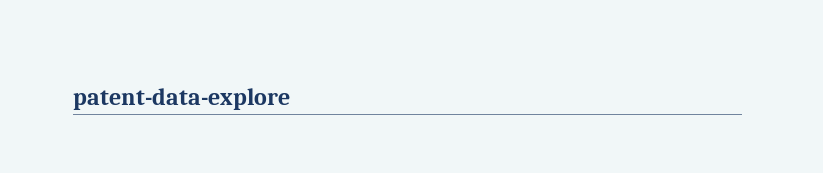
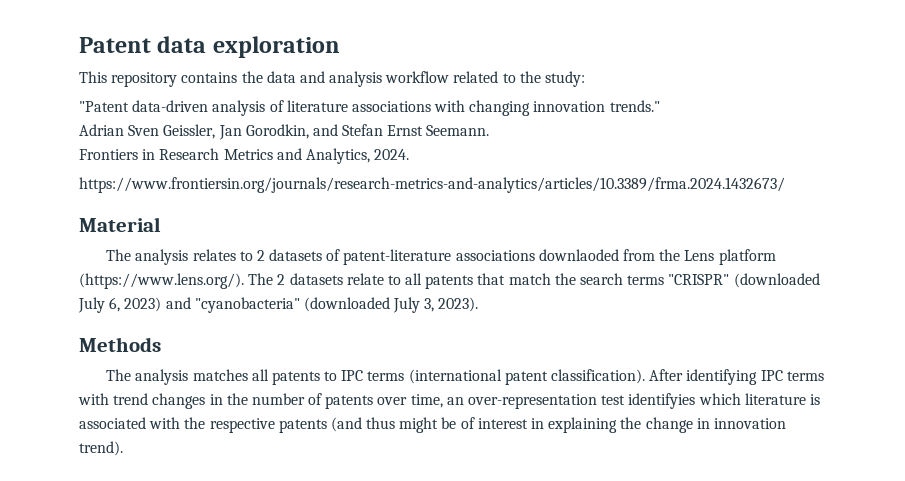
- patent-data-explore
+ Patent data exploration
+ This repository contains the data and analysis workflow related to the study:
+ "Patent data-driven analysis of literature associations with changing innovation trends."
+ Adrian Sven Geissler, Jan Gorodkin, and Stefan Ernst Seemann.
+ Frontiers in Research Metrics and Analytics, 2024.
+ https://www.frontiersin.org/journals/research-metrics-and-analytics/articles/10.3389/frma.2024.1432673/
+ Material
+ The analysis relates to 2 datasets of patent-literature associations downlaoded from the Lens platform (https://www.lens.org/). The 2 datasets relate to all patents that match the search terms "CRISPR" (downloaded July 6, 2023) and "cyanobacteria" (downloaded July 3, 2023).
+ Methods
+ The analysis matches all patents to IPC terms (international patent classification). After identifying IPC terms with trend changes in the number of patents over time, an over-representation test identifyies which literature is associated with the respective patents (and thus might be of interest in explaining the change in innovation trend).

